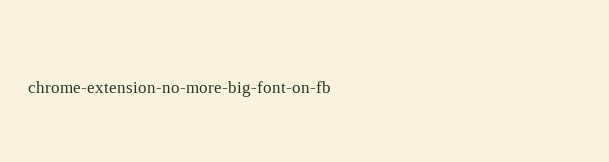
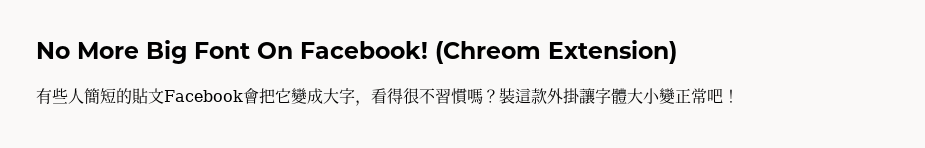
- chrome-extension-no-more-big-font-on-fb
+ No More Big Font On Facebook! (Chreom Extension)
+ 有些人簡短的貼文Facebook會把它變成大字，看得很不習慣嗎？裝這款外掛讓字體大小變正常吧！

